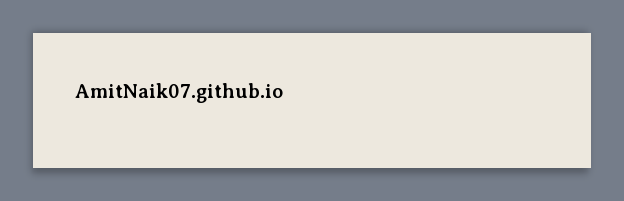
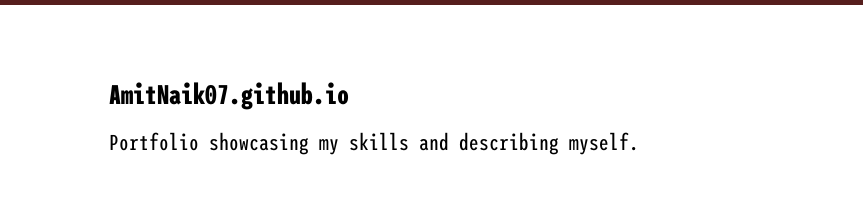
+ Portfolio showcasing my skills and describing myself.

